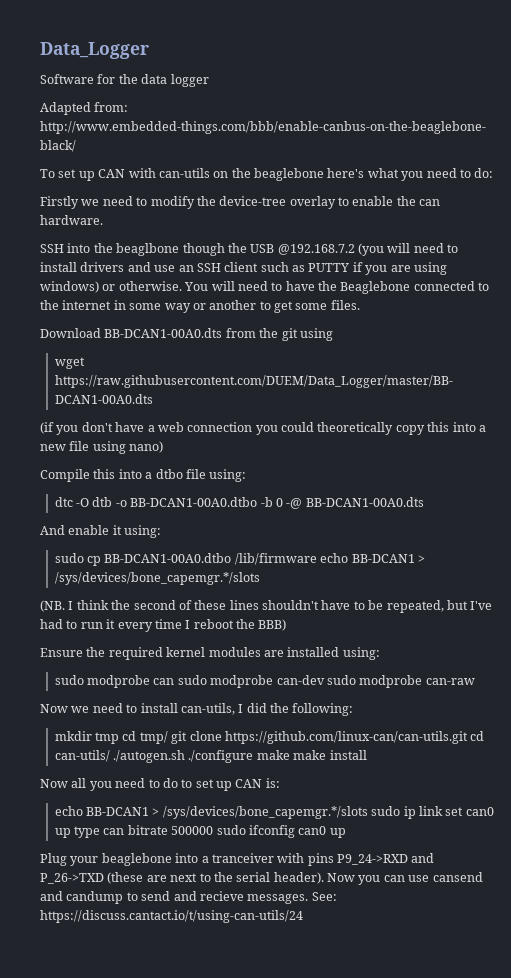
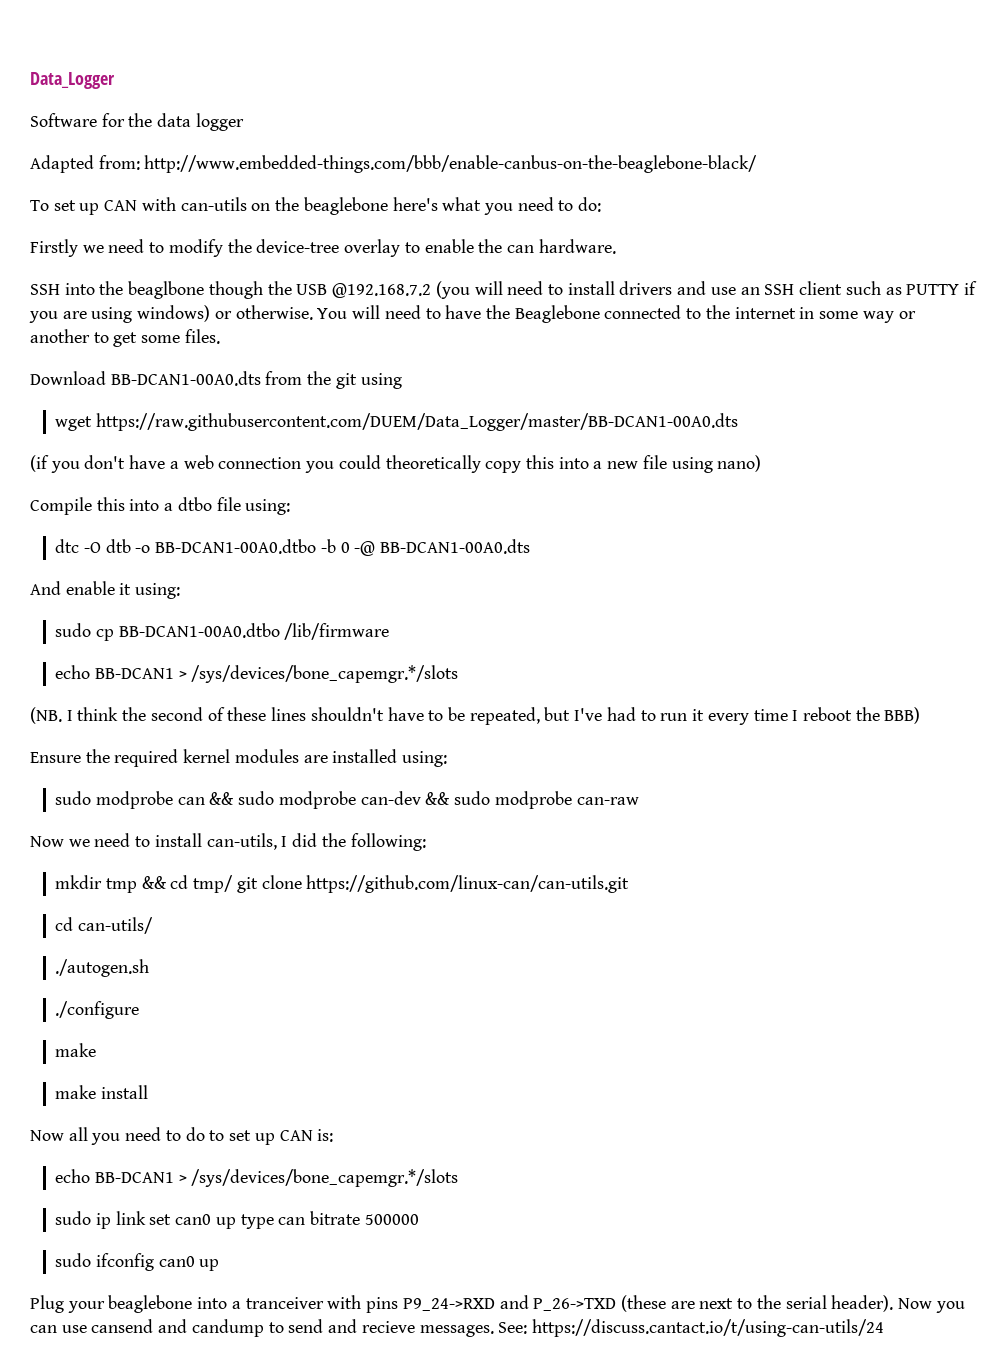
- sudo cp BB-DCAN1-00A0.dtbo /lib/firmware echo BB-DCAN1 > /sys/devices/bone_capemgr.*/slots
+ sudo cp BB-DCAN1-00A0.dtbo /lib/firmware
+ echo BB-DCAN1 > /sys/devices/bone_capemgr.*/slots
- sudo modprobe can sudo modprobe can-dev sudo modprobe can-raw
+ sudo modprobe can && sudo modprobe can-dev && sudo modprobe can-raw
- mkdir tmp cd tmp/ git clone https://github.com/linux-can/can-utils.git cd can-utils/ ./autogen.sh ./configure make make install
+ mkdir tmp && cd tmp/ git clone https://github.com/linux-can/can-utils.git
+ cd can-utils/
+ ./autogen.sh
+ ./configure
+ make
+ make install
  Now all you need to do to set up CAN is:
- echo BB-DCAN1 > /sys/devices/bone_capemgr.*/slots sudo ip link set can0 up type can bitrate 500000 sudo ifconfig can0 up
+ echo BB-DCAN1 > /sys/devices/bone_capemgr.*/slots
+ sudo ip link set can0 up type can bitrate 500000
+ sudo ifconfig can0 up

